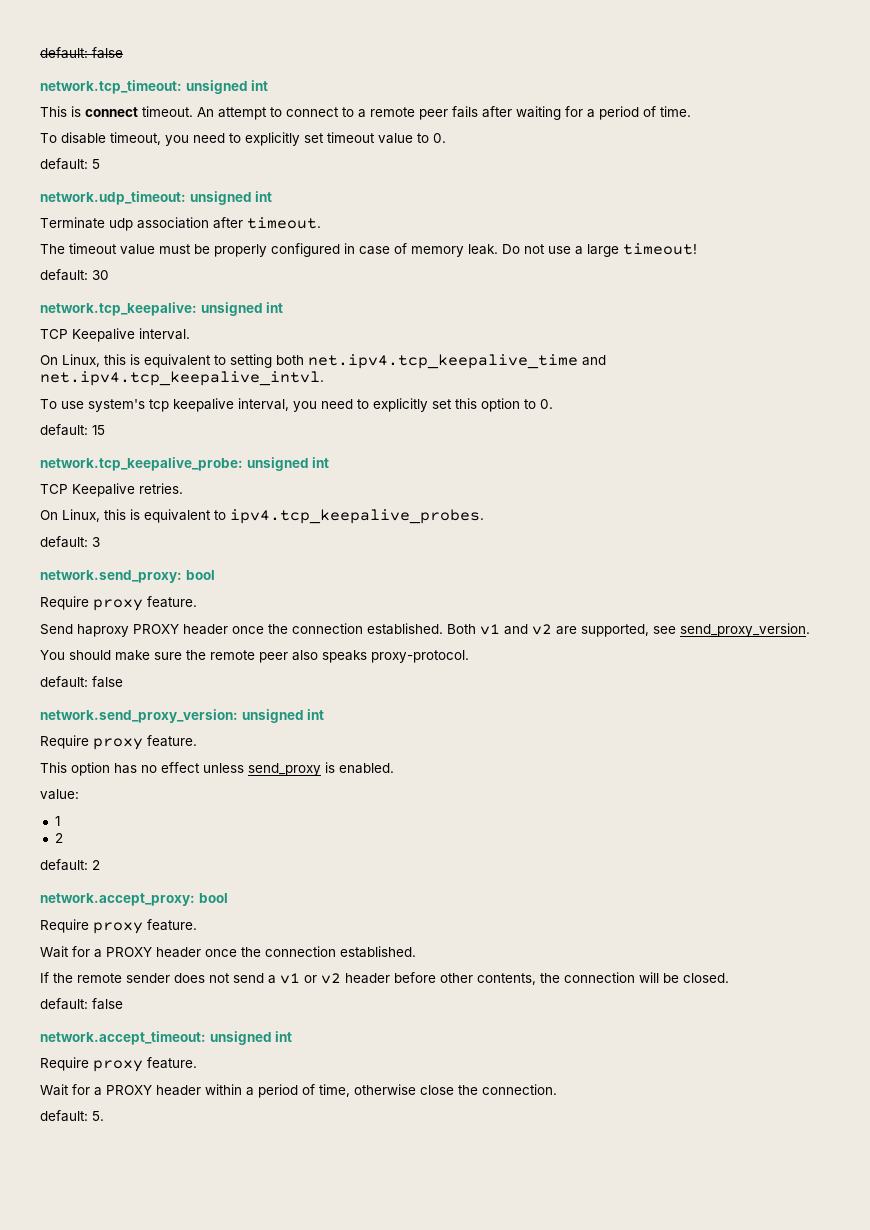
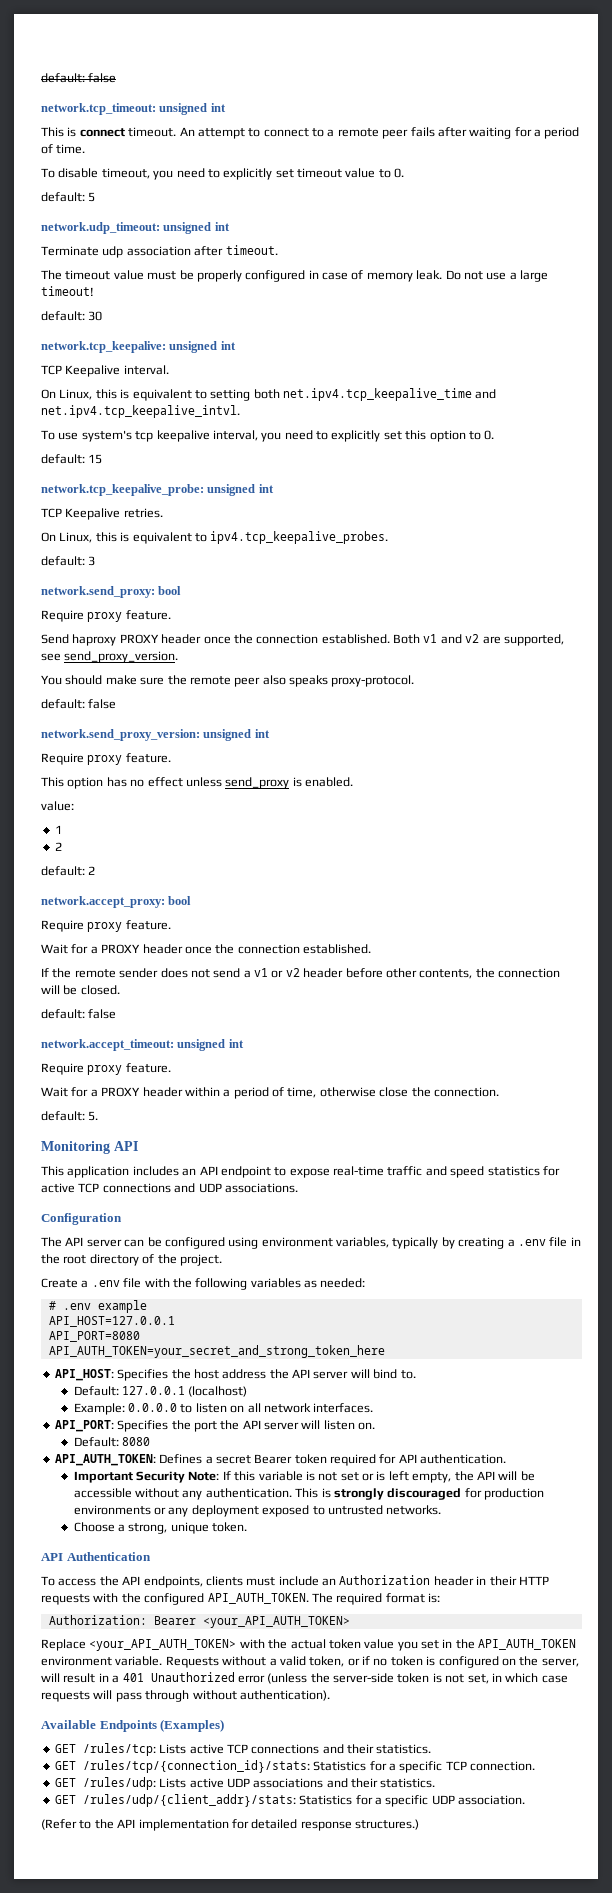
+ Monitoring API
+ This application includes an API endpoint to expose real-time traffic and speed statistics for active TCP connections and UDP associations.
+ Configuration
+ The API server can be configured using environment variables, typically by creating a .env file in the root directory of the project.
+ Create a .env file with the following variables as needed:
+ # .env example
+ API_HOST=127.0.0.1
+ API_PORT=8080
+ API_AUTH_TOKEN=your_secret_and_strong_token_here
+ API_HOST: Specifies the host address the API server will bind to.
+ Default: 127.0.0.1 (localhost)
+ Example: 0.0.0.0 to listen on all network interfaces.
+ API_PORT: Specifies the port the API server will listen on.
+ Default: 8080
+ API_AUTH_TOKEN: Defines a secret Bearer token required for API authentication.
+ Important Security Note: If this variable is not set or is left empty, the API will be accessible without any authentication. This is strongly discouraged for production environments or any deployment exposed to untrusted networks.
+ Choose a strong, unique token.
+ API Authentication
+ To access the API endpoints, clients must include an Authorization header in their HTTP requests with the configured API_AUTH_TOKEN. The required format is:
+ Authorization: Bearer <your_API_AUTH_TOKEN>
+ Replace <your_API_AUTH_TOKEN> with the actual token value you set in the API_AUTH_TOKEN environment variable. Requests without a valid token, or if no token is configured on the server, will result in a 401 Unauthorized error (unless the server-side token is not set, in which case requests will pass through without authentication).
+ Available Endpoints (Examples)
+ GET /rules/tcp: Lists active TCP connections and their statistics.
+ GET /rules/tcp/{connection_id}/stats: Statistics for a specific TCP connection.
+ GET /rules/udp: Lists active UDP associations and their statistics.
+ GET /rules/udp/{client_addr}/stats: Statistics for a specific UDP association.
+ (Refer to the API implementation for detailed response structures.)

